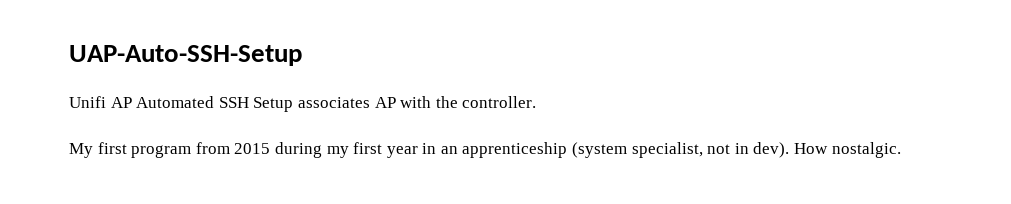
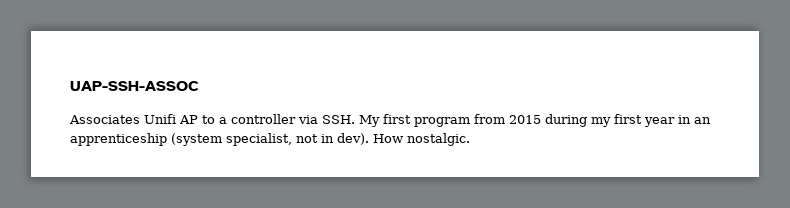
- UAP-Auto-SSH-Setup
- Unifi AP Automated SSH Setup associates AP with the controller.
- My first program from 2015 during my first year in an apprenticeship (system specialist, not in dev).
+ UAP-SSH-ASSOC
+ Associates Unifi AP to a controller via SSH. My first program from 2015 during my first year in an apprenticeship (system specialist, not in dev).

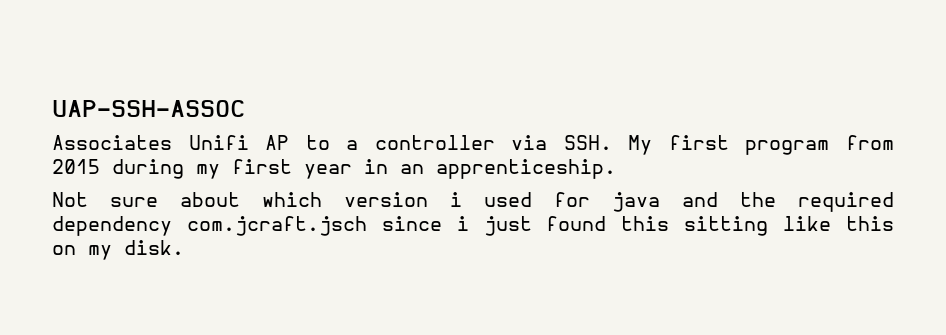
- Associates Unifi AP to a controller via SSH. My first program from 2015 during my first year in an apprenticeship (system specialist, not in dev). How nostalgic.
+ Associates Unifi AP to a controller via SSH. My first program from 2015 during my first year in an apprenticeship.
+ Not sure about which version i used for java and the required dependency com.jcraft.jsch since i just found this sitting like this on my disk.

